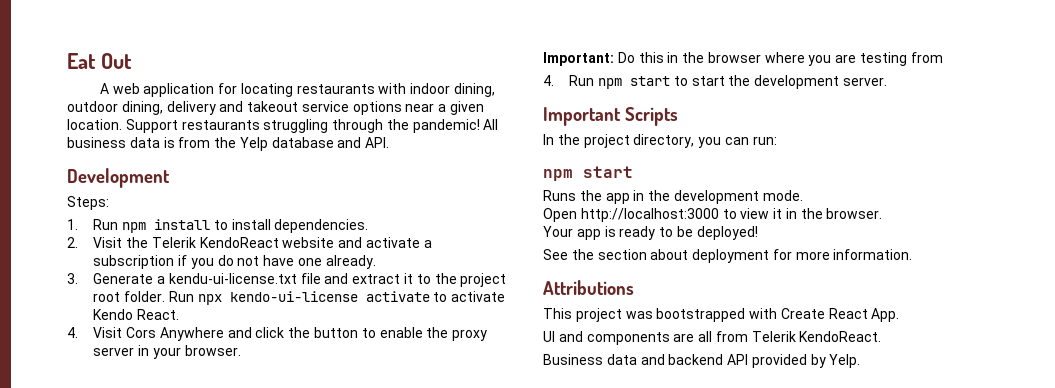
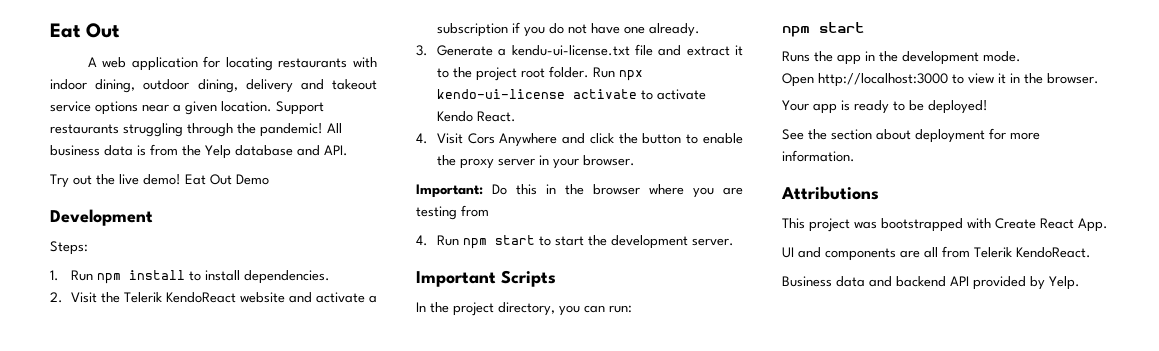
+ Try out the live demo! Eat Out Demo

